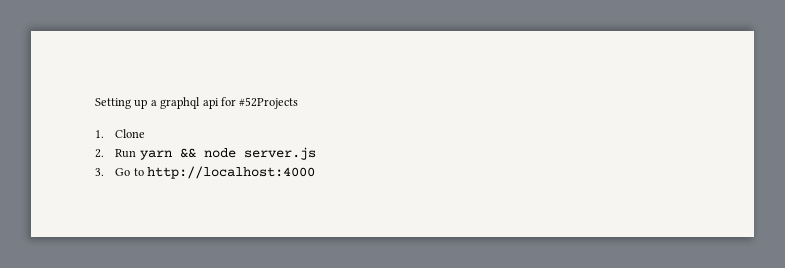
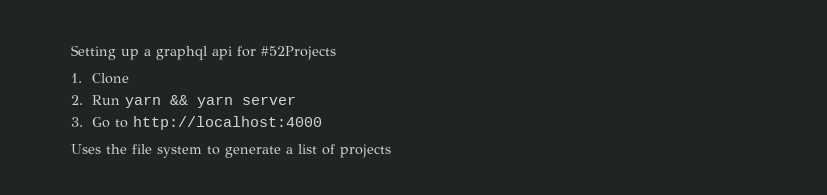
- 2. Run yarn && node server.js
+ 2. Run yarn && yarn server
+ Uses the file system to generate a list of projects

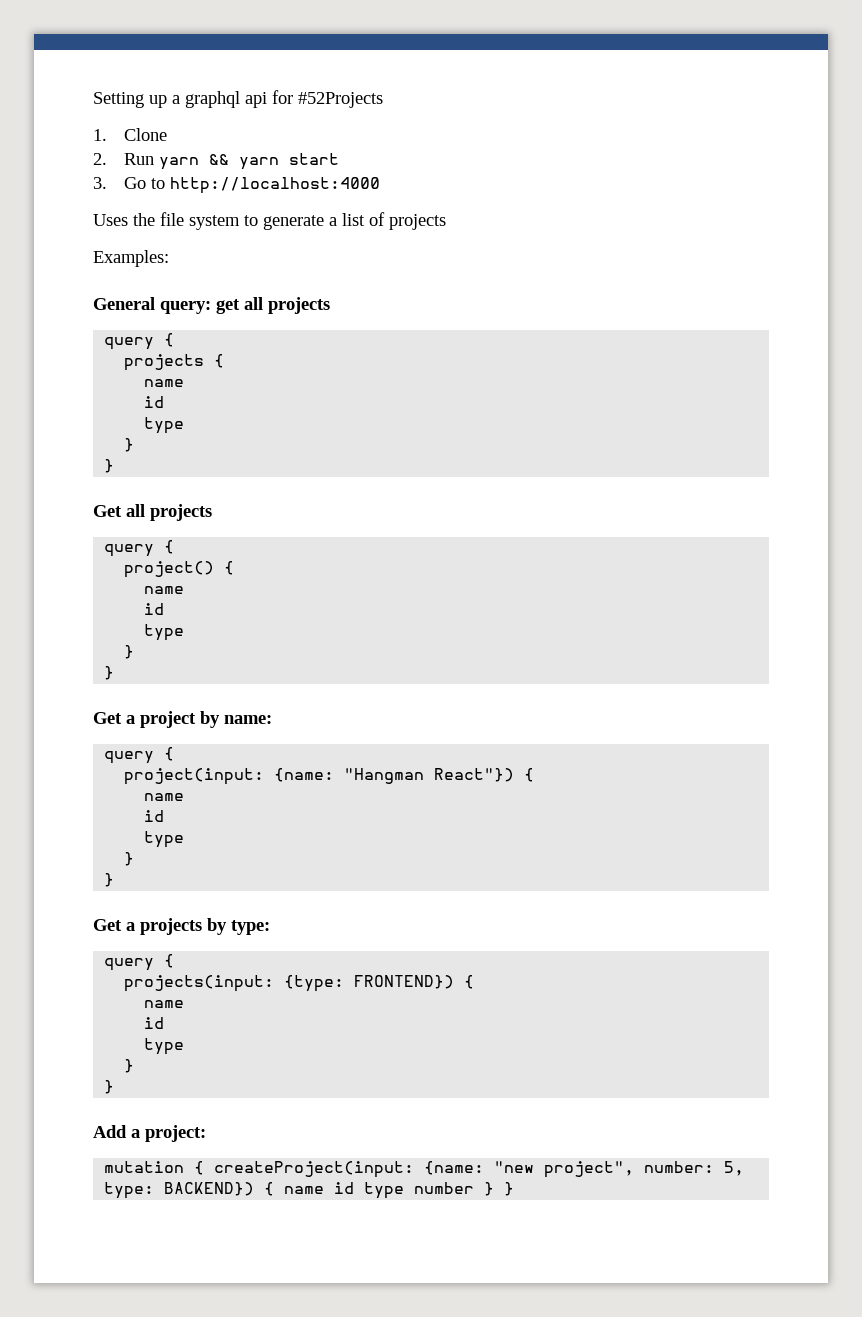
- 2. Run yarn && yarn server
+ 2. Run yarn && yarn start
+ Examples:
+ General query: get all projects
+ query {
+ projects {
+ name
+ id
+ type
+ }
+ }
+ Get all projects
+ query {
+ project() {
+ name
+ id
+ type
+ }
+ }
+ Get a project by name:
+ query {
+ project(input: {name: "Hangman React"}) {
+ name
+ id
+ type
+ }
+ }
+ Get a projects by type:
+ query {
+ projects(input: {type: FRONTEND}) {
+ name
+ id
+ type
+ }
+ }
+ Add a project:
+ mutation { createProject(input: {name: "new project", number: 5, type: BACKEND}) { name id type number } }

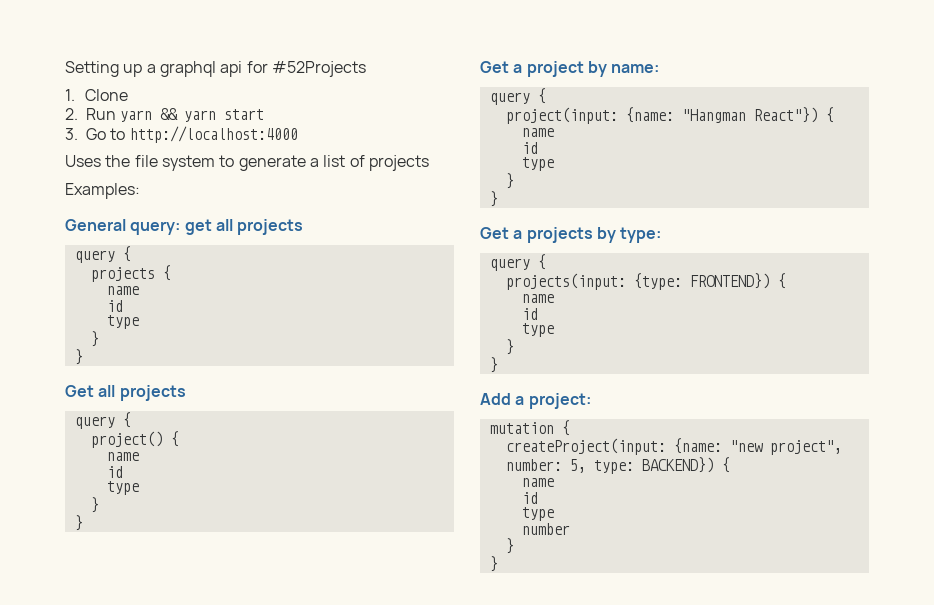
- mutation { createProject(input: {name: "new project", number: 5, type: BACKEND}) { name id type number } }
+ mutation {
+ createProject(input: {name: "new project", number: 5, type: BACKEND}) {
+ name
+ id
+ type
+ number
+ }
+ }

